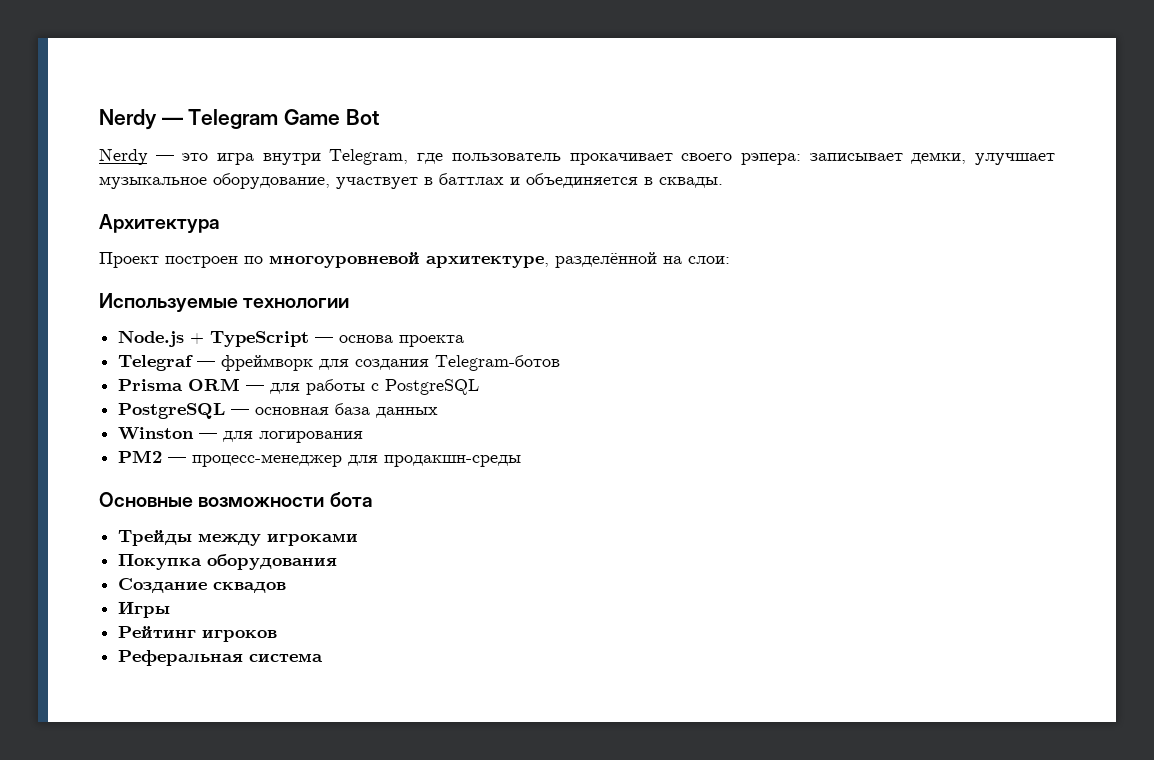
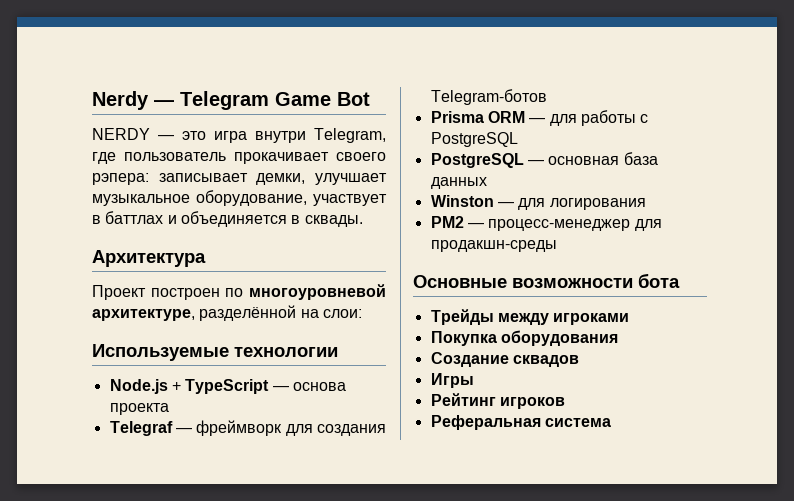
- Nerdy — это игра внутри Telegram, где пользователь прокачивает своего рэпера: записывает демки, улучшает музыкальное оборудование, участвует в баттлах и объединяется в сквады.
+ NERDY — это игра внутри Telegram, где пользователь прокачивает своего рэпера: записывает демки, улучшает музыкальное оборудование, участвует в баттлах и объединяется в сквады.

